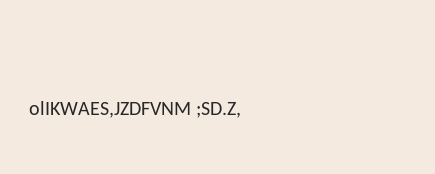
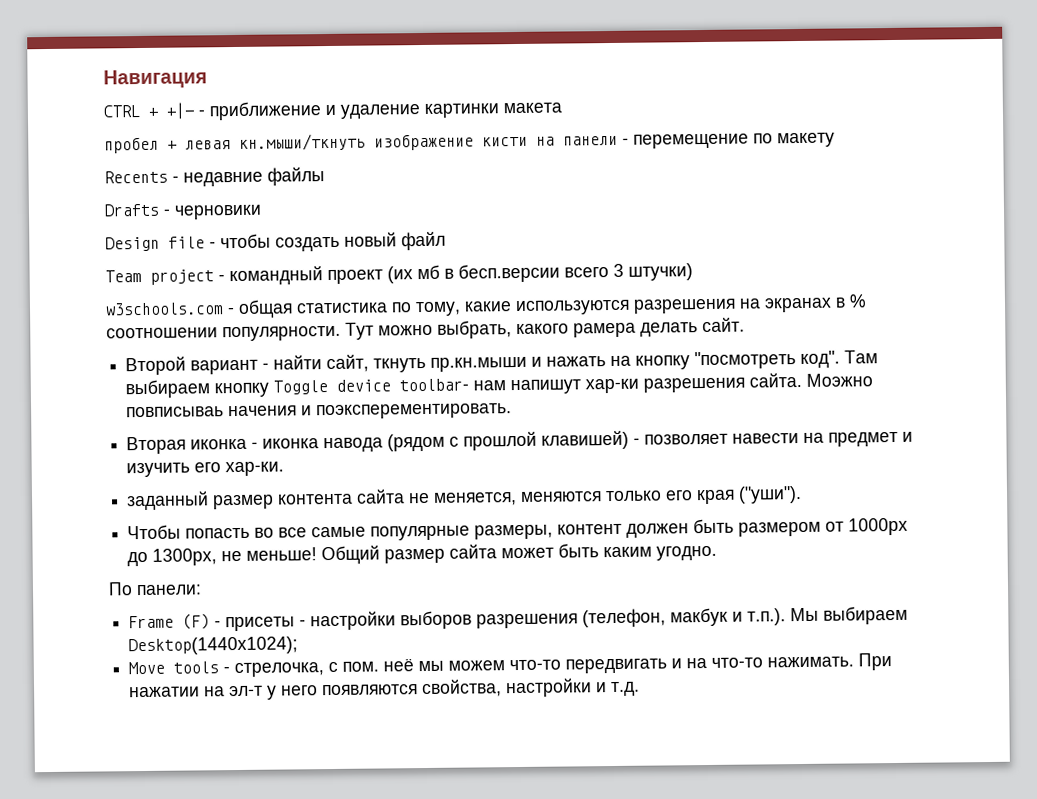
- olIKWAES,JZDFVNM ;SD.Z,
+ Навигация
+ CTRL + +|- - приближение и удаление картинки макета
+ пробел + левая кн.мыши/ткнуть изображение кисти на панели - перемещение по макету
+ Recents - недавние файлы
+ Drafts - черновики
+ Design file - чтобы создать новый файл
+ Team project - командный проект (их мб в бесп.версии всего 3 штучки)
+ w3schools.com - общая статистика по тому, какие используются разрешения на экранах в % соотношении популярности. Тут можно выбрать, какого рамера делать сайт.
+ Второй вариант - найти сайт, ткнуть пр.кн.мыши и нажать на кнопку "посмотреть код". Там выбираем кнопку Toggle device toolbar- нам напишут хар-ки разрешения сайта. Моэжно повписываь начения и поэксперементировать.
+ Вторая иконка - иконка навода (рядом с прошлой клавишей) - позволяет навести на предмет и изучить его хар-ки.
+ заданный размер контента сайта не меняется, меняются только его края ("уши").
+ Чтобы попасть во все самые популярные размеры, контент должен быть размером от 1000px до 1300px, не меньше! Общий размер сайта может быть каким угодно.
+ По панели:
+ Frame (F) - присеты - настройки выборов разрешения (телефон, макбук и т.п.). Мы выбираем Desktop(1440x1024);
+ Move tools - стрелочка, с пом. неё мы можем что-то передвигать и на что-то нажимать. При нажатии на эл-т у него появляются свойства, настройки и т.д.

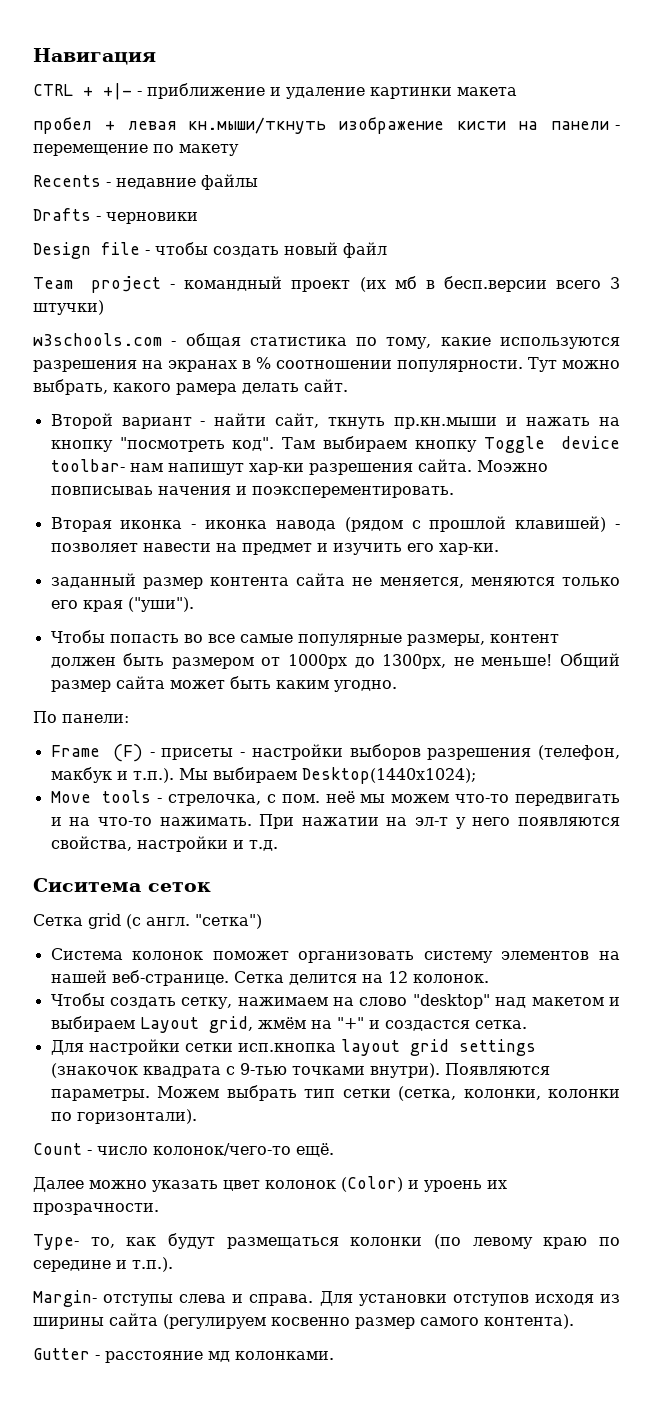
+ Сиситема сеток
+ Сетка grid (c англ. "сетка")
+ Система колонок поможет организовать систему элементов на нашей веб-странице. Сетка делится на 12 колонок.
+ Чтобы создать сетку, нажимаем на слово "desktop" над макетом и выбираем Layout grid, жмём на "+" и создастся сетка.
+ Для настройки сетки исп.кнопка layout grid settings (знакочок квадрата с 9-тью точками внутри). Появляются параметры. Можем выбрать тип сетки (сетка, колонки, колонки по горизонтали).
+ Сount - число колонок/чего-то ещё.
+ Далее можно указать цвет колонок (Color) и уроень их прозрачности.
+ Type- то, как будут размещаться колонки (по левому краю по середине и т.п.).
+ Margin- отступы слева и справа. Для установки отступов исходя из ширины сайта (регулируем косвенно размер самого контента).
+ Gutter - расстояние мд колонками.

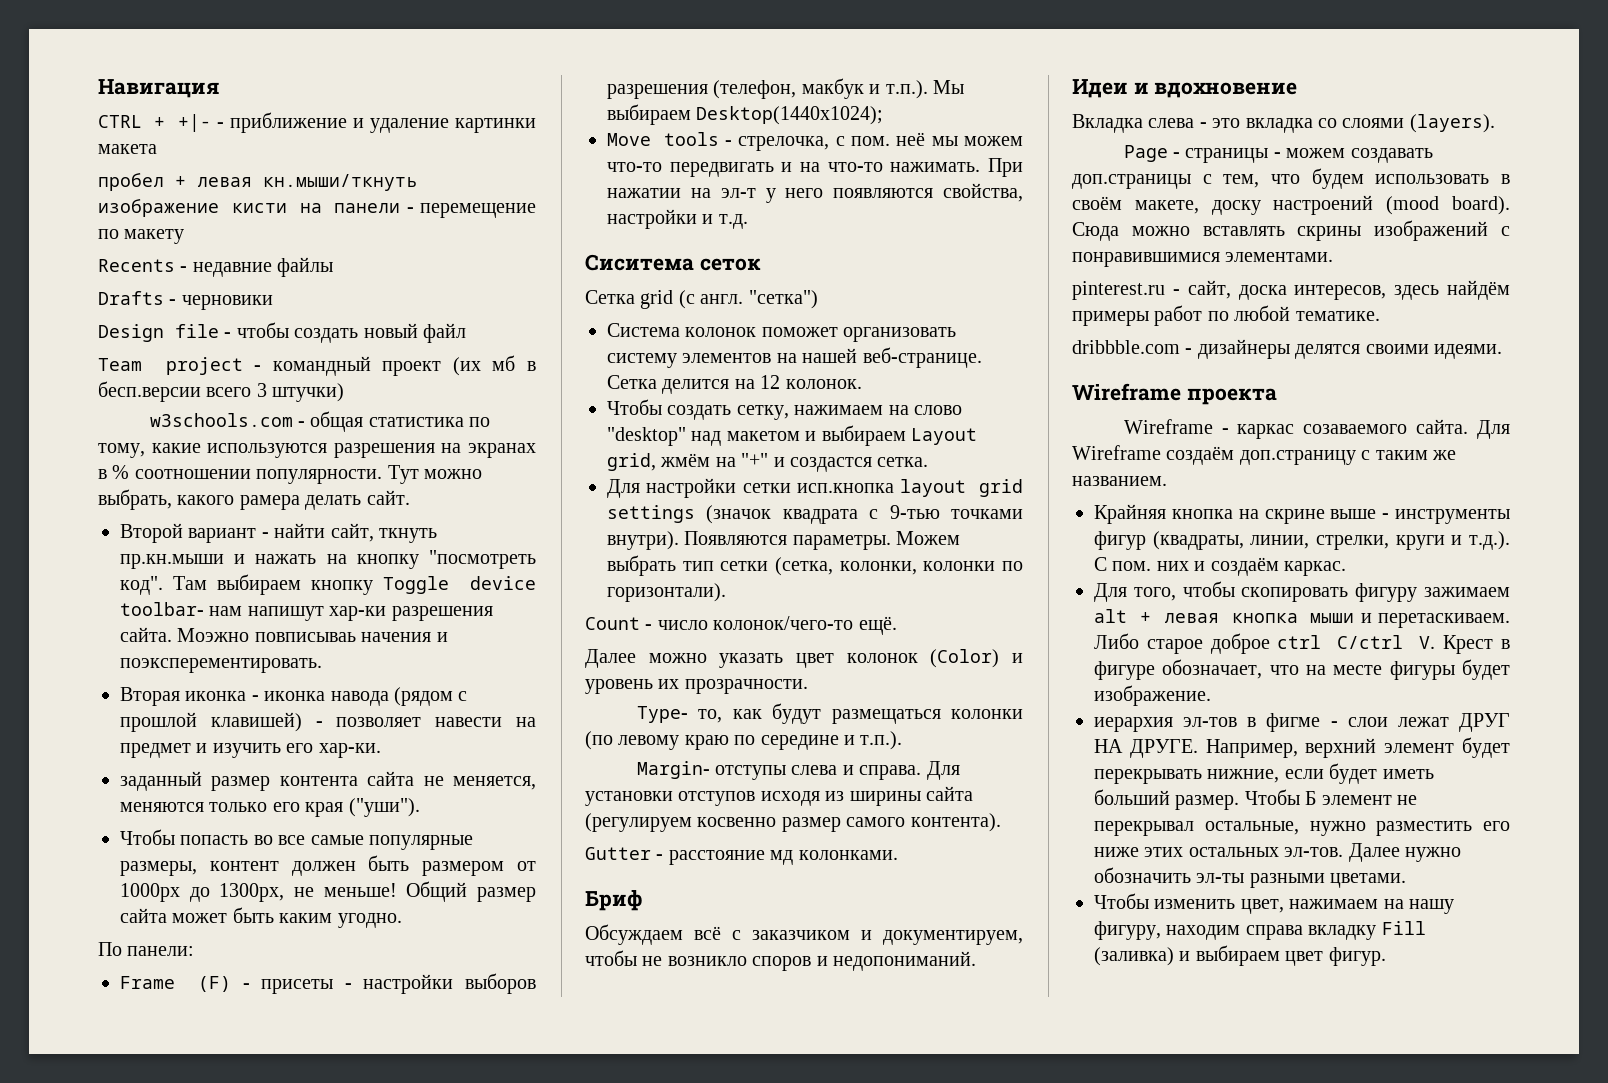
- Для настройки сетки исп.кнопка layout grid settings (знакочок квадрата с 9-тью точками внутри).
+ Для настройки сетки исп.кнопка layout grid settings (значок квадрата с 9-тью точками внутри).
- Далее можно указать цвет колонок (Color) и уроень их прозрачности.
+ Далее можно указать цвет колонок (Color) и уровень их прозрачности.
+ Бриф
+ Обсуждаем всё с заказчиком и документируем, чтобы не возникло споров и недопониманий.
+ Идеи и вдохновение
+ Вкладка слева - это вкладка со слоями (layers).
+ Page - страницы - можем создавать доп.страницы с тем, что будем использовать в своём макете, доску настроений (mood board). Сюда можно вставлять скрины изображений с понравившимися элементами.
+ pinterest.ru - сайт, доска интересов, здесь найдём примеры работ по любой тематике.
+ dribbble.com - дизайнеры делятся своими идеями.
+ Wireframe проекта
+ Wireframe - каркас созаваемого сайта. Для Wireframe создаём доп.страницу с таким же названием.
+ Крайняя кнопка на скрине выше - инструменты фигур (квадраты, линии, стрелки, круги и т.д.). С пом. них и создаём каркас.
+ Для того, чтобы скопировать фигуру зажимаем alt + левая кнопка мыши и перетаскиваем. Либо старое доброе сtrl C/ctrl V. Крест в фигуре обозначает, что на месте фигуры будет изображение.
+ иерархия эл-тов в фигме - слои лежат ДРУГ НА ДРУГЕ. Например, верхний элемент будет перекрывать нижние, если будет иметь больший размер. Чтобы Б элемент не перекрывал остальные, нужно разместить его ниже этих остальных эл-тов. Далее нужно обозначить эл-ты разными цветами.
+ Чтобы изменить цвет, нажимаем на нашу фигуру, находим справа вкладку Fill (заливка) и выбираем цвет фигур.

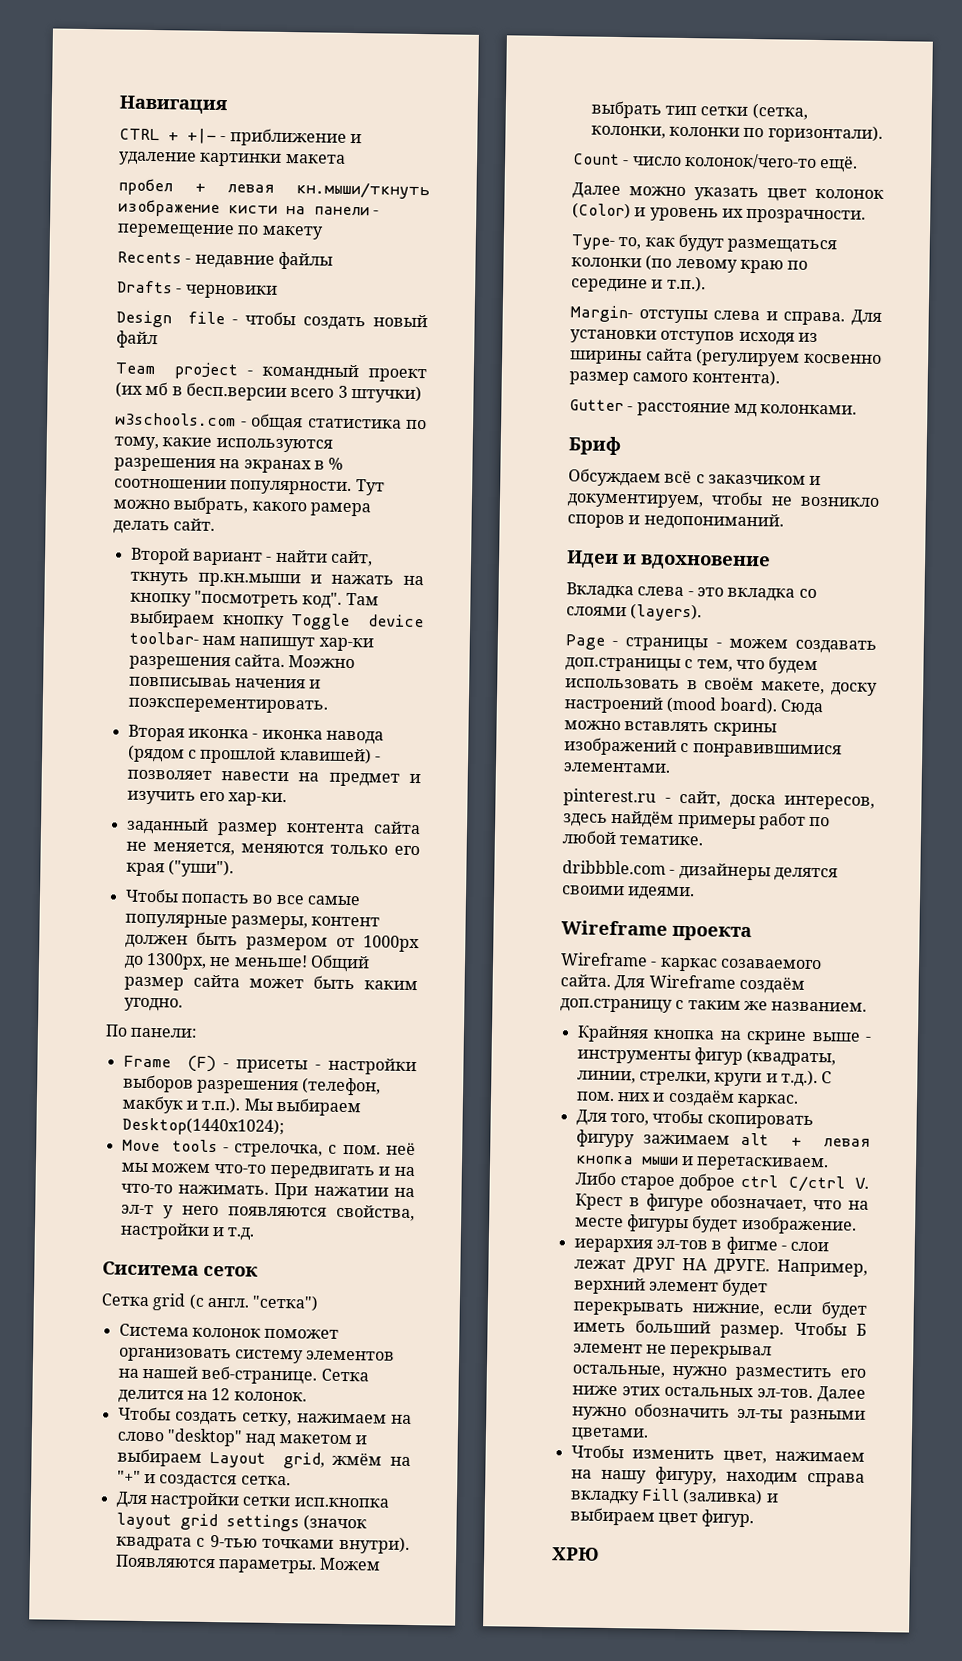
+ ХРЮ

